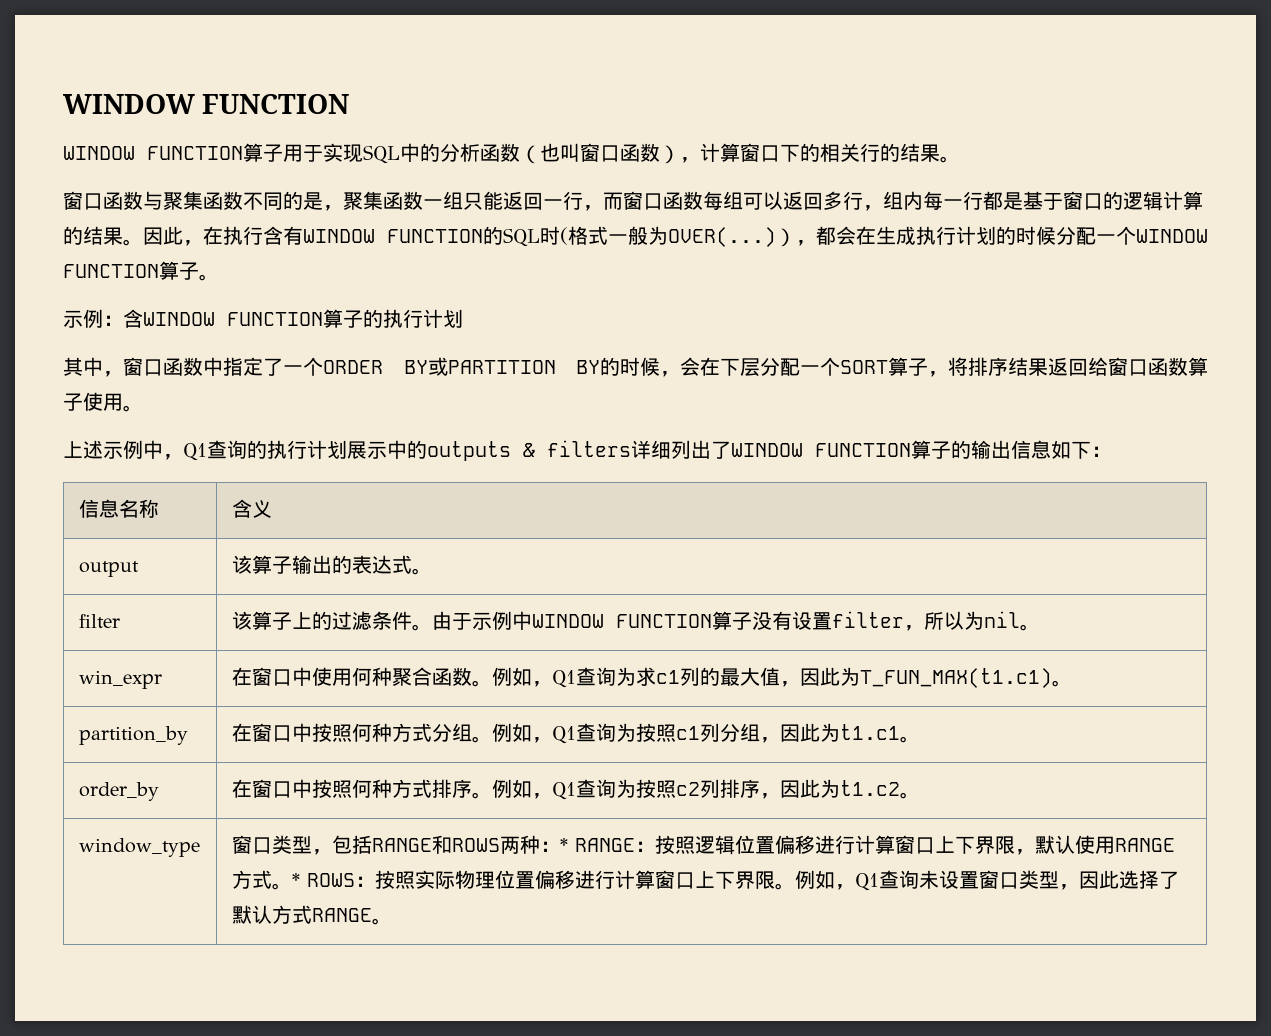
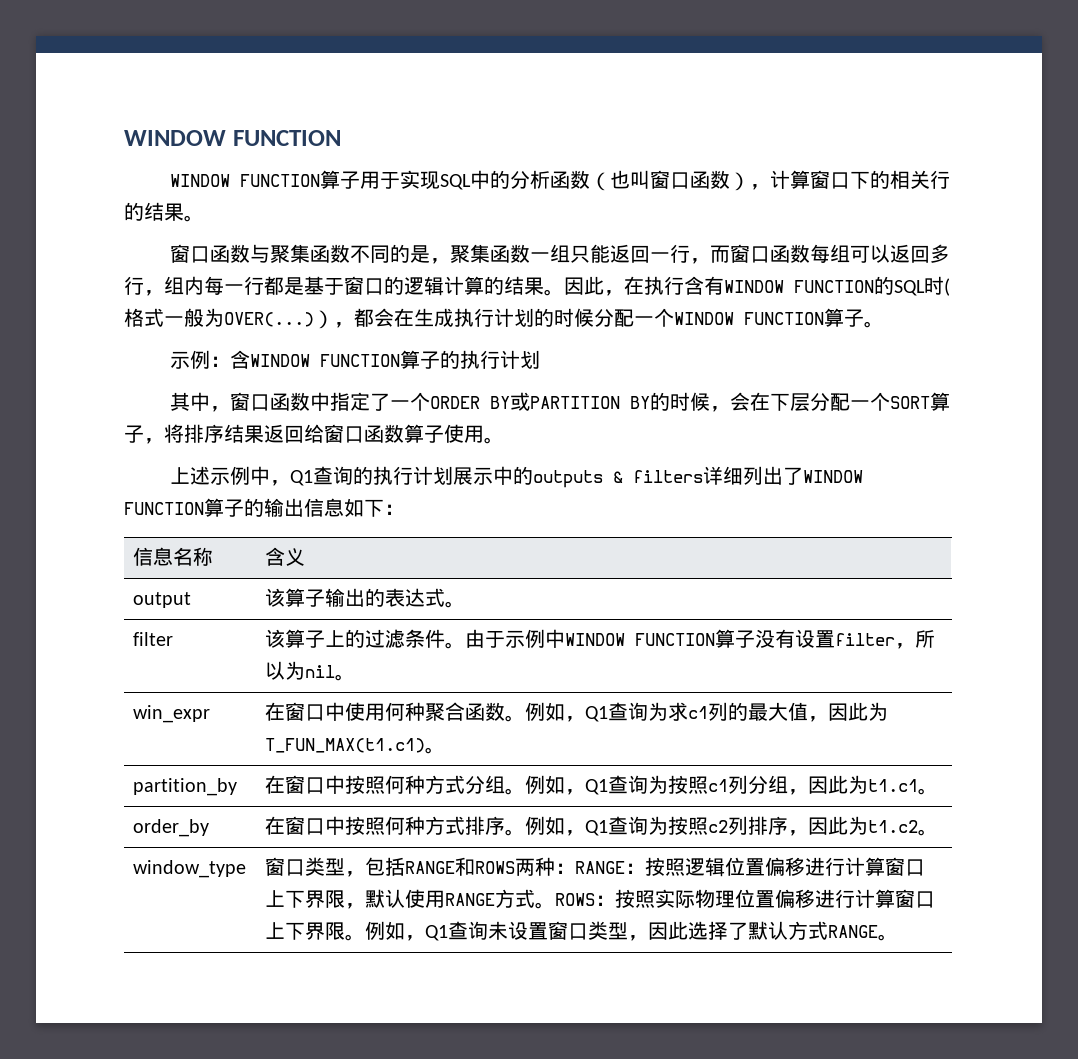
- 窗口类型，包括RANGE和ROWS两种：* RANGE：按照逻辑位置偏移进行计算窗口上下界限，默认使用RANGE方式。
+ 窗口类型，包括RANGE和ROWS两种：RANGE：按照逻辑位置偏移进行计算窗口上下界限，默认使用RANGE方式。
- * ROWS：按照实际物理位置偏移进行计算窗口上下界限。
+ ROWS：按照实际物理位置偏移进行计算窗口上下界限。

